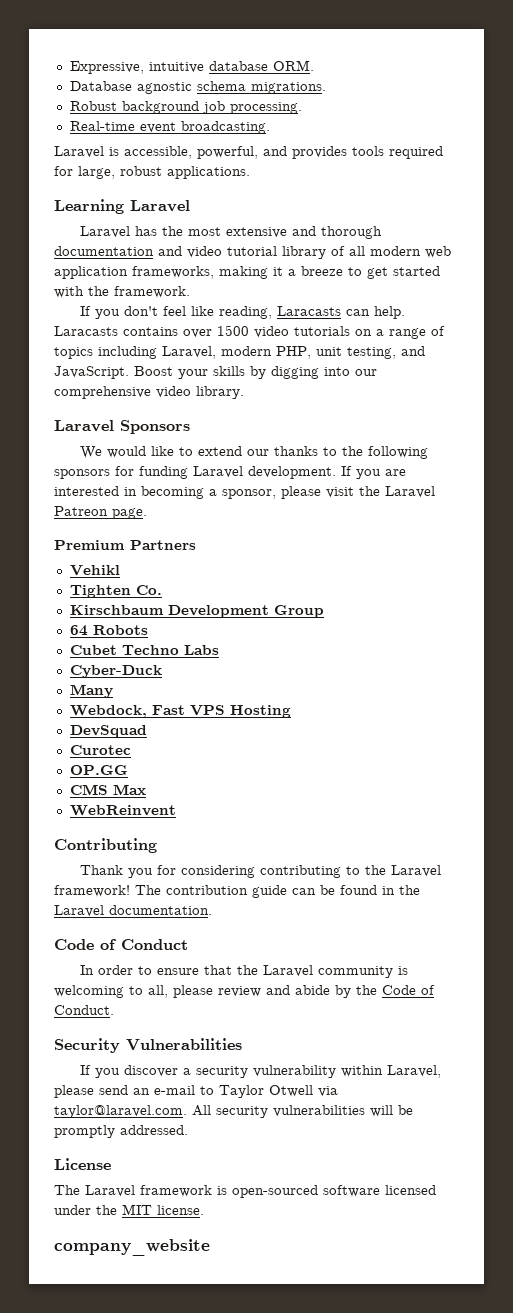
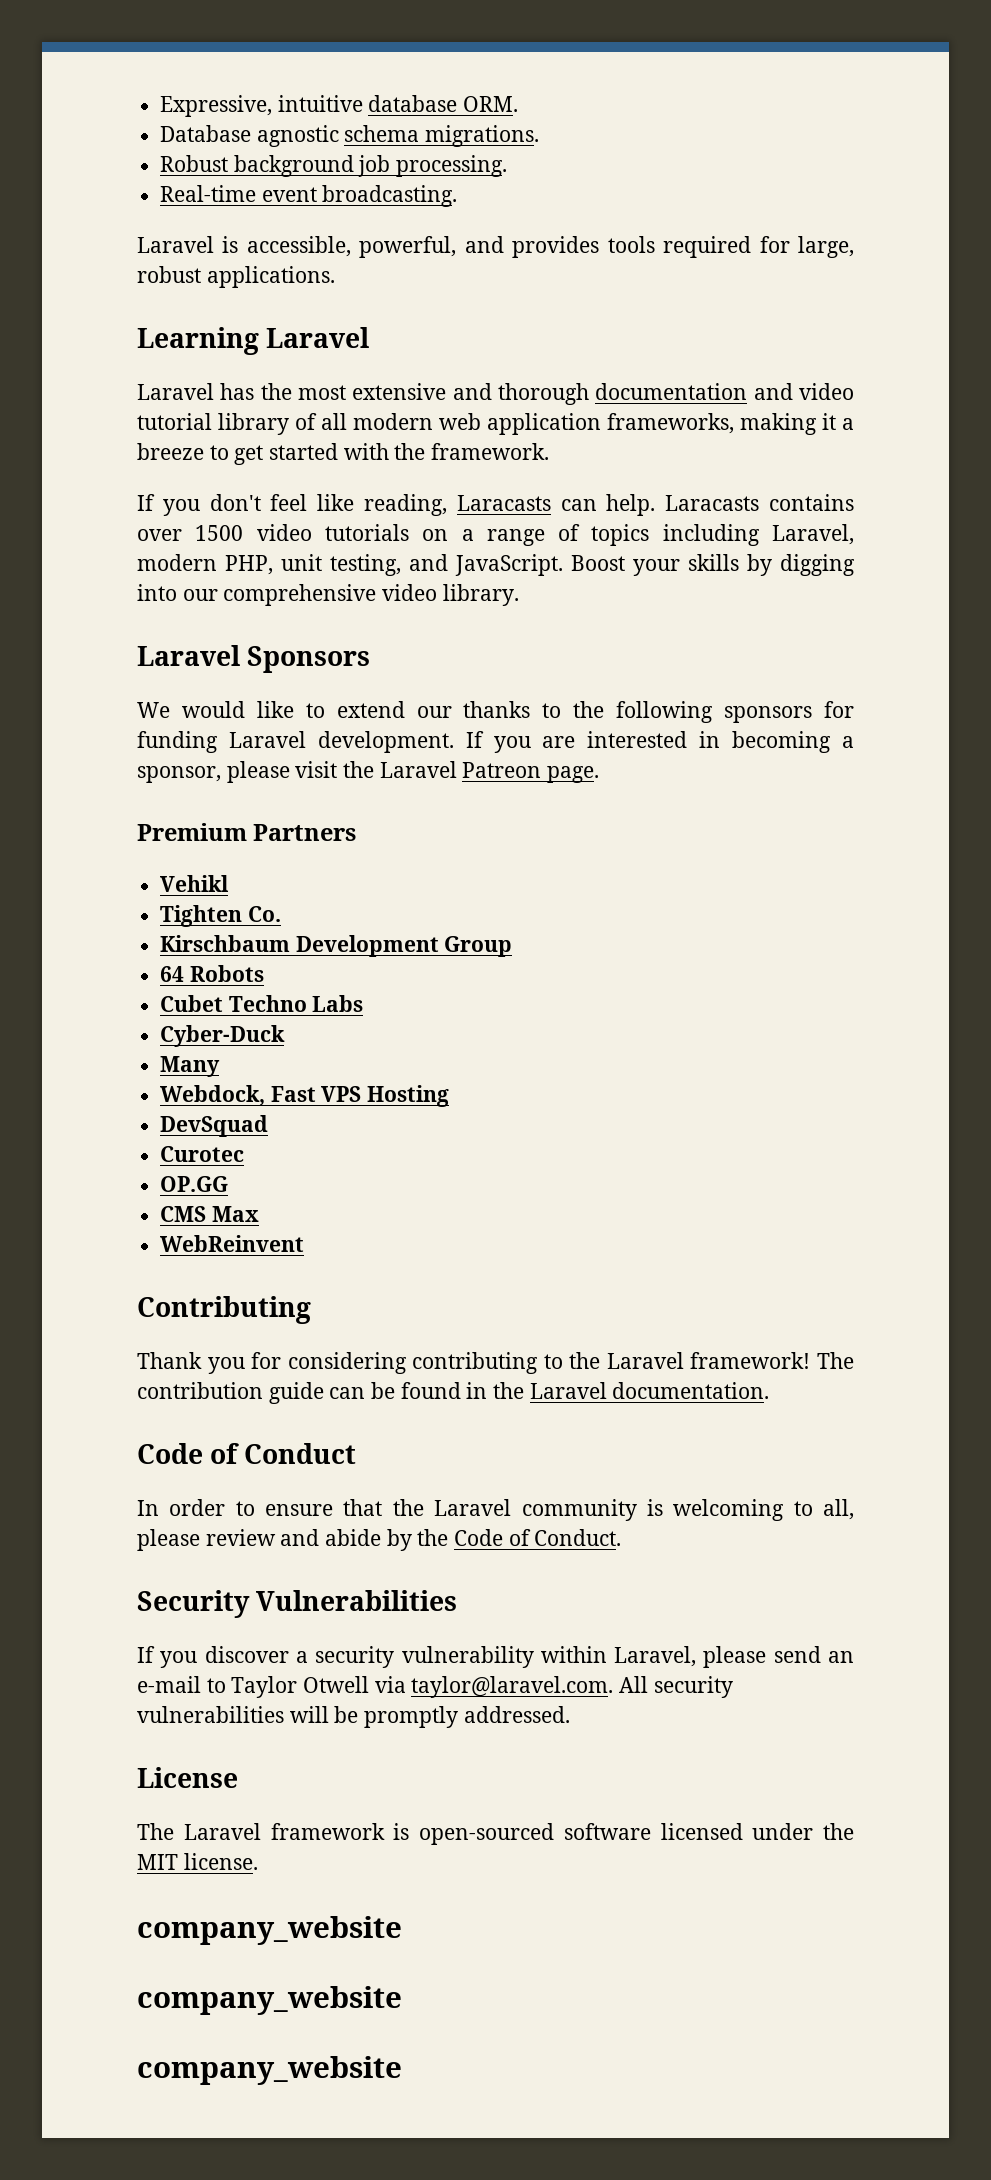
  The Laravel framework is open-sourced software licensed under the MIT license.
+ company_website
+ company_website

